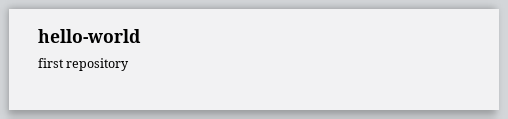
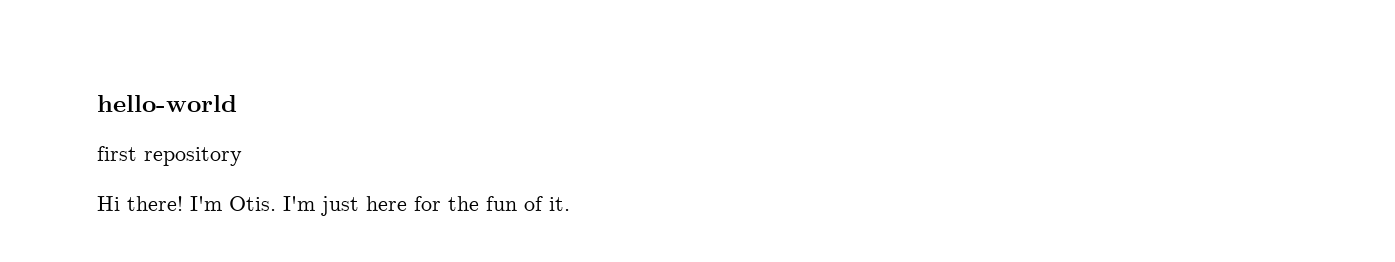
+ Hi there! I'm Otis. I'm just here for the fun of it.

